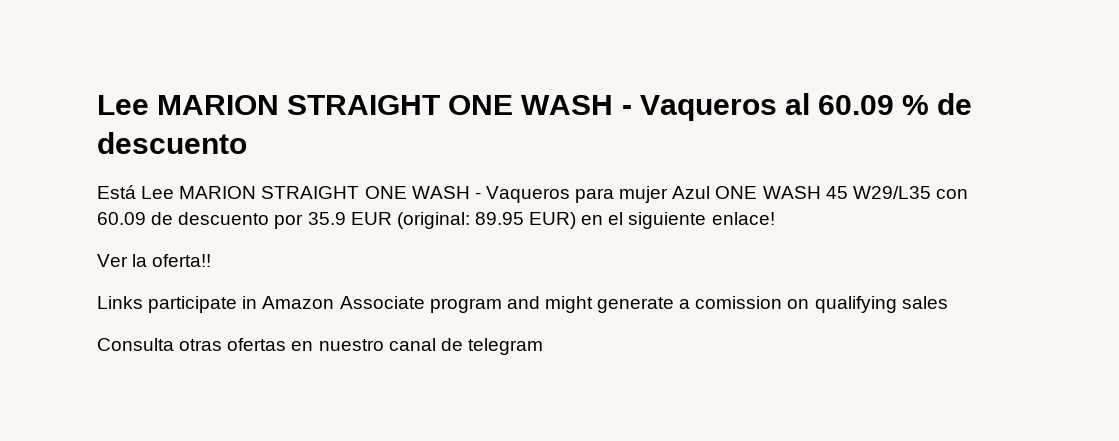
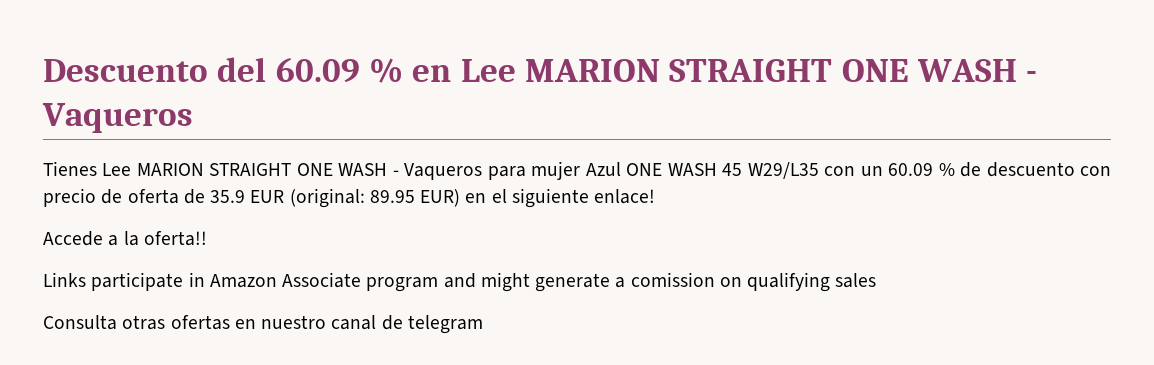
- Lee MARION STRAIGHT ONE WASH - Vaqueros al 60.09 % de descuento
- Está Lee MARION STRAIGHT ONE WASH - Vaqueros para mujer Azul ONE WASH 45 W29/L35 con 60.09 de descuento por 35.9 EUR (original: 89.95 EUR) en el siguiente enlace!
+ Descuento del 60.09 % en Lee MARION STRAIGHT ONE WASH - Vaqueros
+ Tienes Lee MARION STRAIGHT ONE WASH - Vaqueros para mujer Azul ONE WASH 45 W29/L35 con un 60.09 % de descuento con precio de oferta de 35.9 EUR (original: 89.95 EUR) en el siguiente enlace!
- Ver la oferta!!
+ Accede a la oferta!!

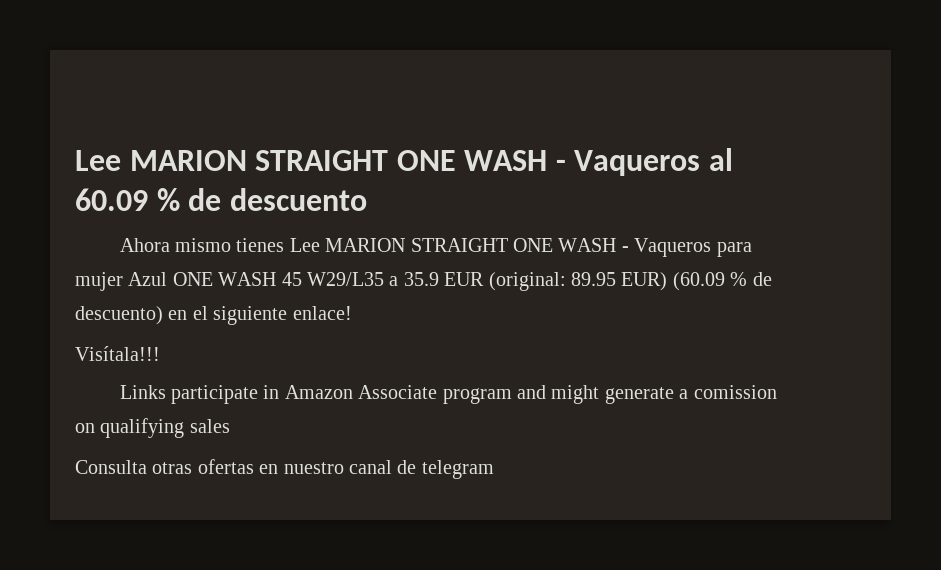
- Descuento del 60.09 % en Lee MARION STRAIGHT ONE WASH - Vaqueros
- Tienes Lee MARION STRAIGHT ONE WASH - Vaqueros para mujer Azul ONE WASH 45 W29/L35 con un 60.09 % de descuento con precio de oferta de 35.9 EUR (original: 89.95 EUR) en el siguiente enlace!
+ Lee MARION STRAIGHT ONE WASH - Vaqueros al 60.09 % de descuento
+ Ahora mismo tienes Lee MARION STRAIGHT ONE WASH - Vaqueros para mujer Azul ONE WASH 45 W29/L35 a 35.9 EUR (original: 89.95 EUR) (60.09 % de descuento) en el siguiente enlace!
- Accede a la oferta!!
+ Visítala!!!

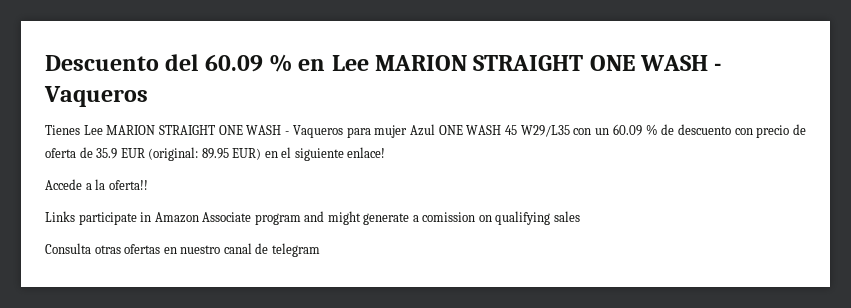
- Lee MARION STRAIGHT ONE WASH - Vaqueros al 60.09 % de descuento
- Ahora mismo tienes Lee MARION STRAIGHT ONE WASH - Vaqueros para mujer Azul ONE WASH 45 W29/L35 a 35.9 EUR (original: 89.95 EUR) (60.09 % de descuento) en el siguiente enlace!
+ Descuento del 60.09 % en Lee MARION STRAIGHT ONE WASH - Vaqueros
+ Tienes Lee MARION STRAIGHT ONE WASH - Vaqueros para mujer Azul ONE WASH 45 W29/L35 con un 60.09 % de descuento con precio de oferta de 35.9 EUR (original: 89.95 EUR) en el siguiente enlace!
- Visítala!!!
+ Accede a la oferta!!

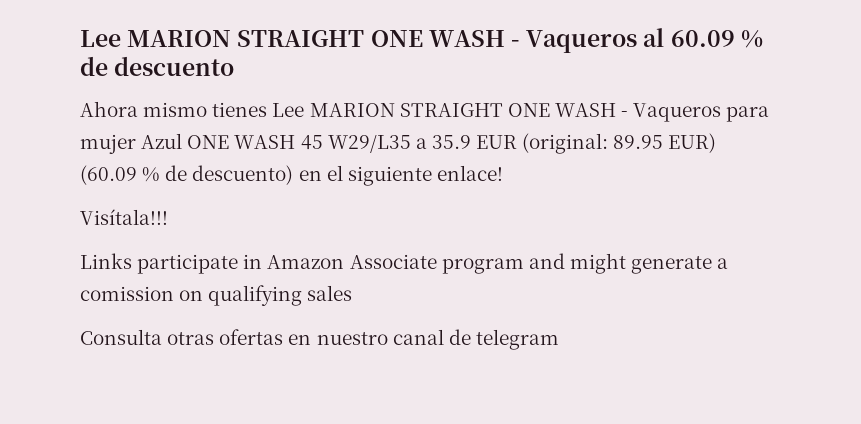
- Descuento del 60.09 % en Lee MARION STRAIGHT ONE WASH - Vaqueros
- Tienes Lee MARION STRAIGHT ONE WASH - Vaqueros para mujer Azul ONE WASH 45 W29/L35 con un 60.09 % de descuento con precio de oferta de 35.9 EUR (original: 89.95 EUR) en el siguiente enlace!
+ Lee MARION STRAIGHT ONE WASH - Vaqueros al 60.09 % de descuento
+ Ahora mismo tienes Lee MARION STRAIGHT ONE WASH - Vaqueros para mujer Azul ONE WASH 45 W29/L35 a 35.9 EUR (original: 89.95 EUR) (60.09 % de descuento) en el siguiente enlace!
- Accede a la oferta!!
+ Visítala!!!

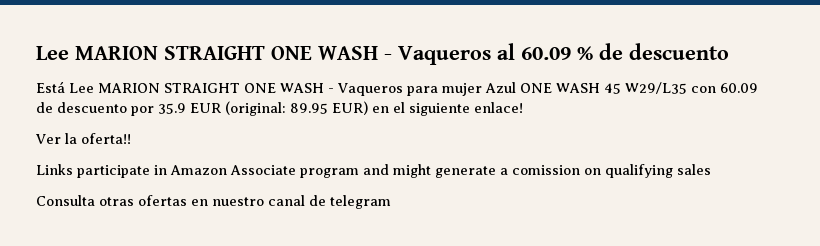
- Ahora mismo tienes Lee MARION STRAIGHT ONE WASH - Vaqueros para mujer Azul ONE WASH 45 W29/L35 a 35.9 EUR (original: 89.95 EUR) (60.09 % de descuento) en el siguiente enlace!
+ Está Lee MARION STRAIGHT ONE WASH - Vaqueros para mujer Azul ONE WASH 45 W29/L35 con 60.09 de descuento por 35.9 EUR (original: 89.95 EUR) en el siguiente enlace!
- Visítala!!!
+ Ver la oferta!!

